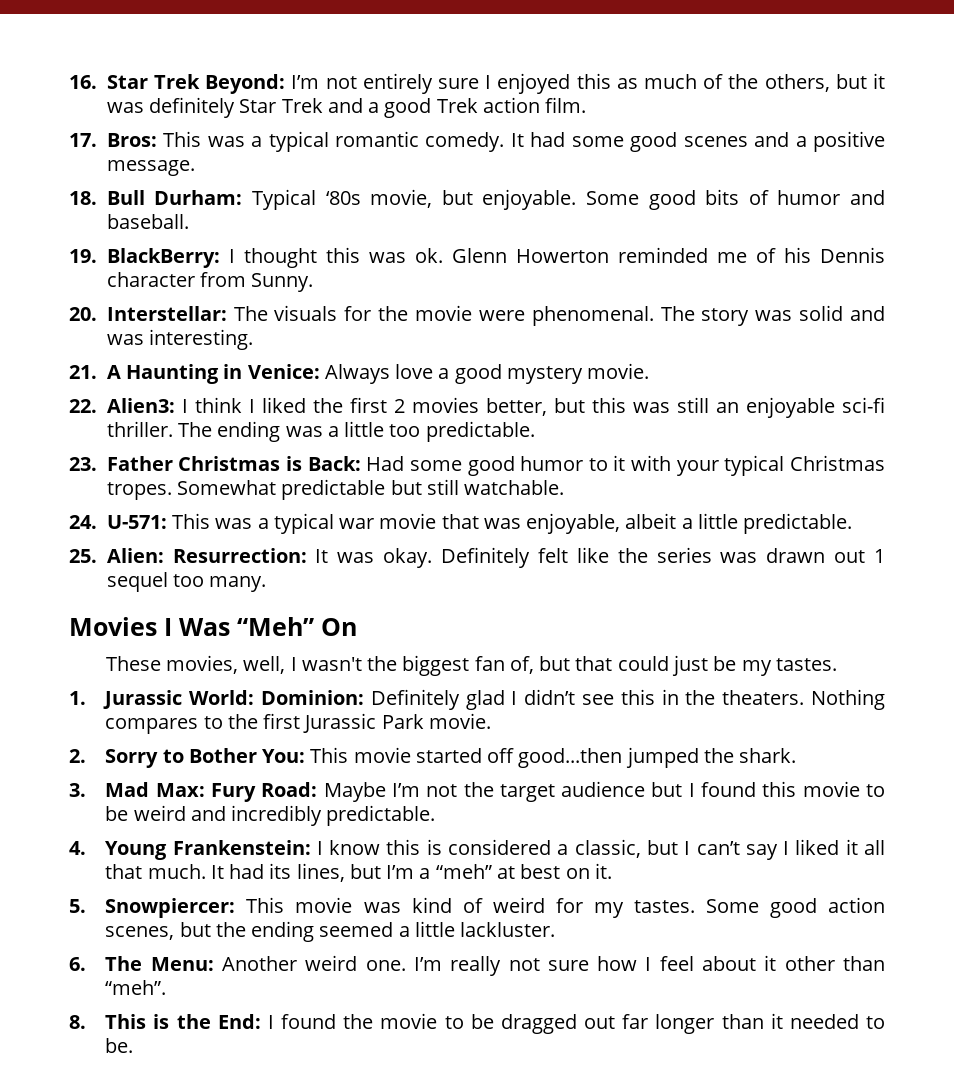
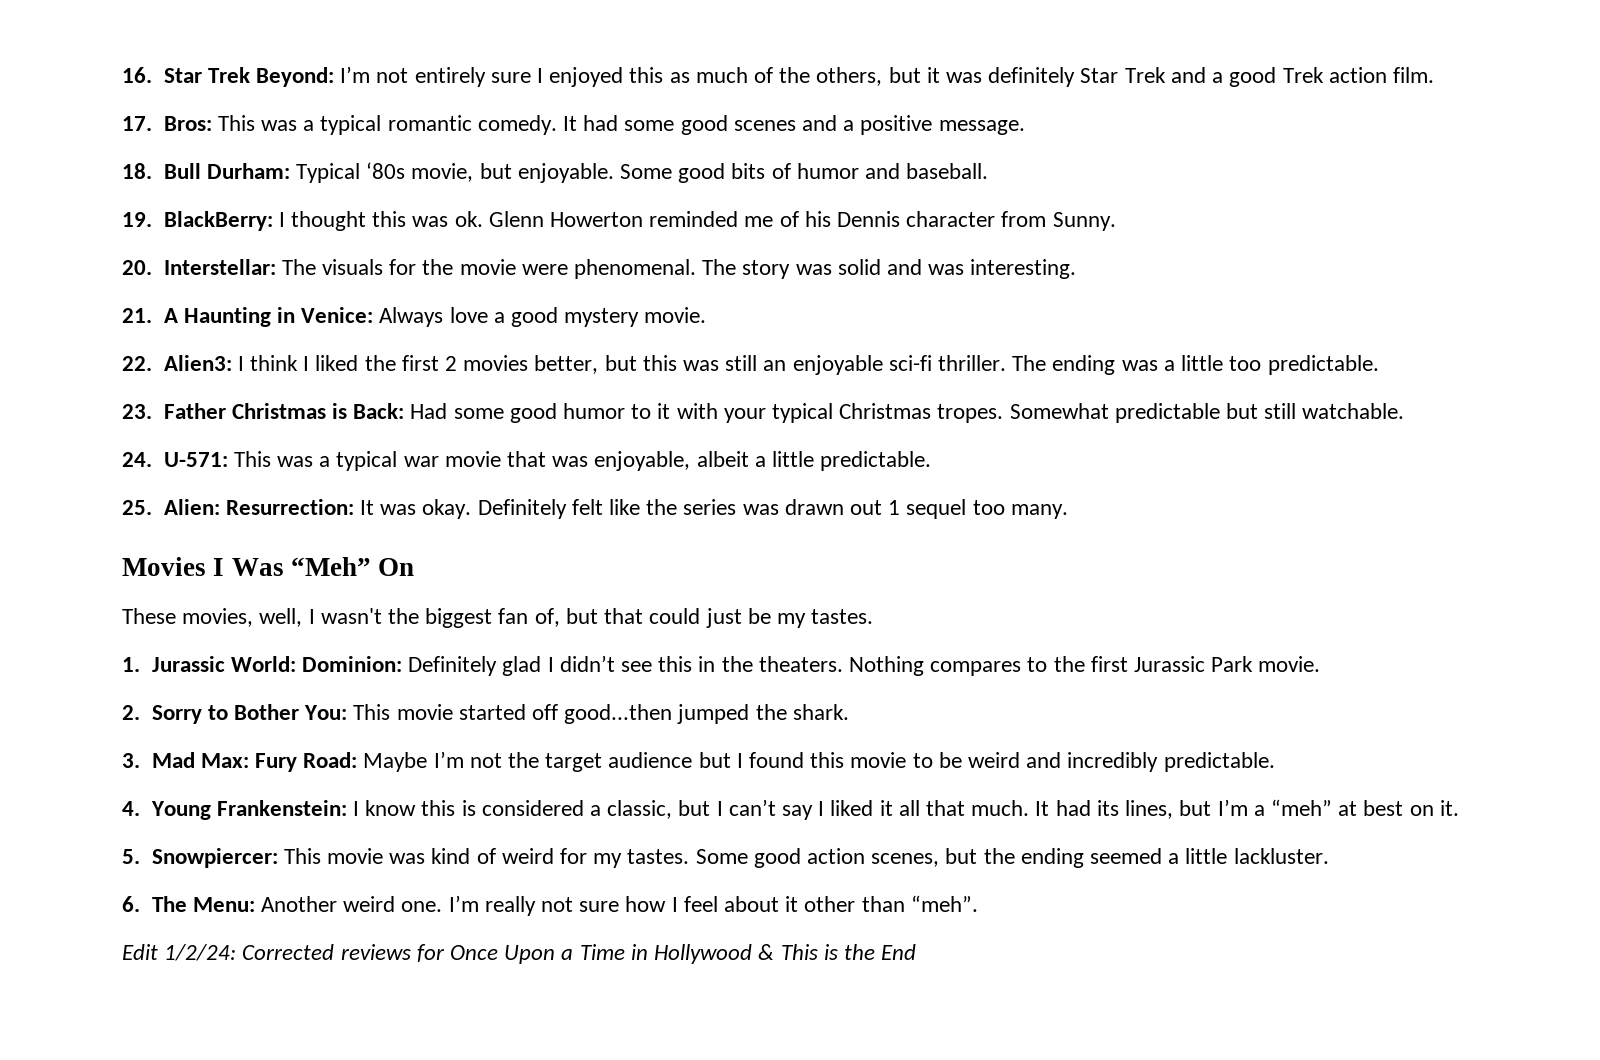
- 8. This is the End: I found the movie to be dragged out far longer than it needed to be.
+ Edit 1/2/24: Corrected reviews for Once Upon a Time in Hollywood & This is the End

